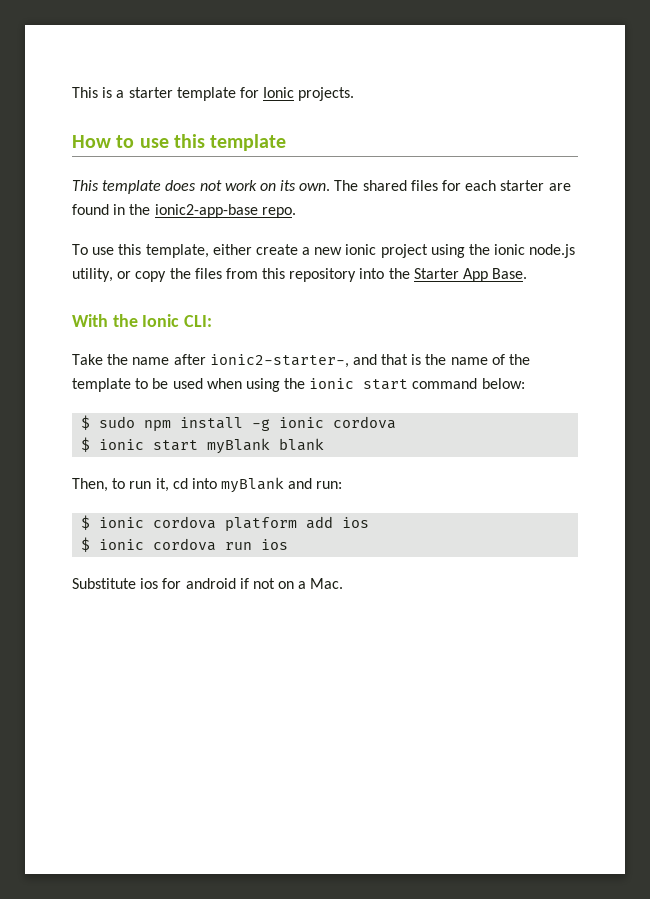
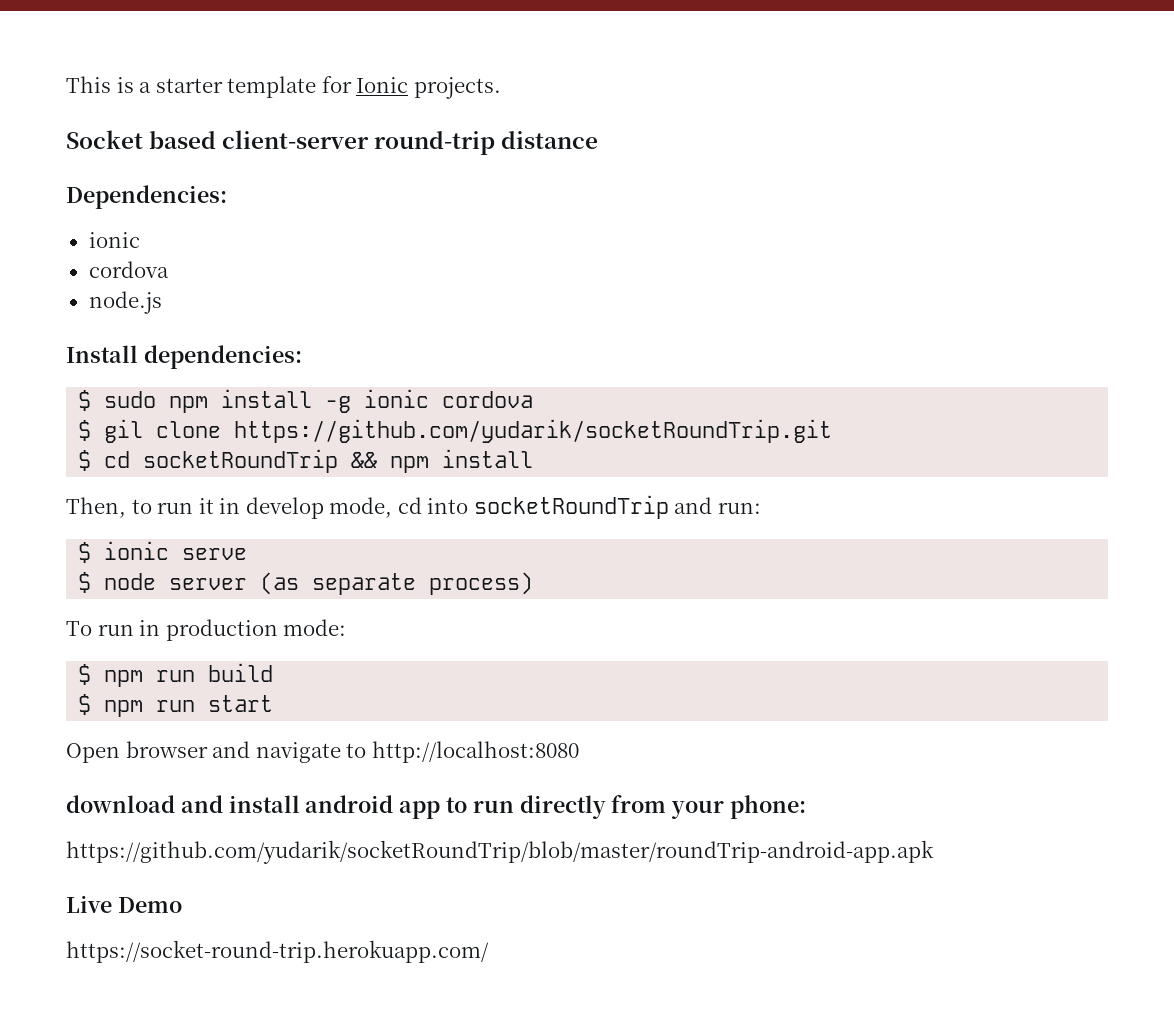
- How to use this template
- This template does not work on its own. The shared files for each starter are found in the ionic2-app-base repo.
- To use this template, either create a new ionic project using the ionic node.js utility, or copy the files from this repository into the Starter App Base.
- With the Ionic CLI:
- Take the name after ionic2-starter-, and that is the name of the template to be used when using the ionic start command below:
+ Socket based client-server round-trip distance
+ Dependencies:
+ ionic
+ cordova
+ node.js
+ Install dependencies:
- $ ionic start myBlank blank
+ $ gil clone https://github.com/yudarik/socketRoundTrip.git
+ $ cd socketRoundTrip && npm install
- Then, to run it, cd into myBlank and run:
+ Then, to run it in develop mode, cd into socketRoundTrip and run:
- $ ionic cordova platform add ios
- $ ionic cordova run ios
- Substitute ios for android if not on a Mac.
+ $ ionic serve
+ $ node server (as separate process)
+ To run in production mode:
+ $ npm run build
+ $ npm run start
+ Open browser and navigate to http://localhost:8080
+ download and install android app to run directly from your phone:
+ https://github.com/yudarik/socketRoundTrip/blob/master/roundTrip-android-app.apk
+ Live Demo
+ https://socket-round-trip.herokuapp.com/

